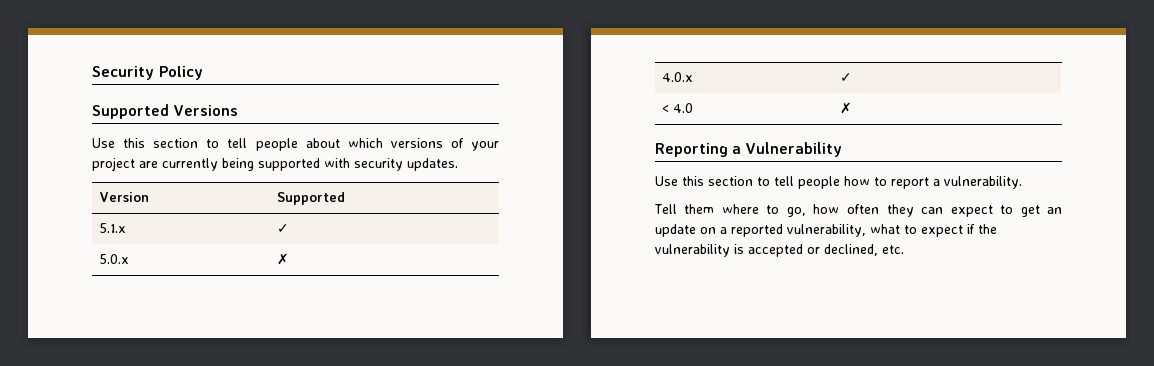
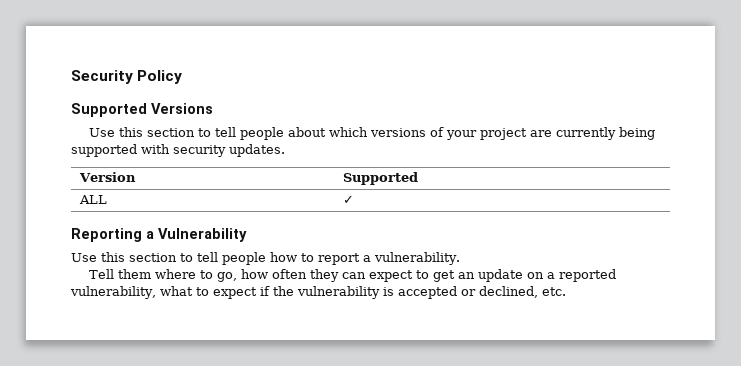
- 5.1.x | ✓
- 5.0.x | ✗
- 4.0.x | ✓
- < 4.0 | ✗
+ ALL | ✓

